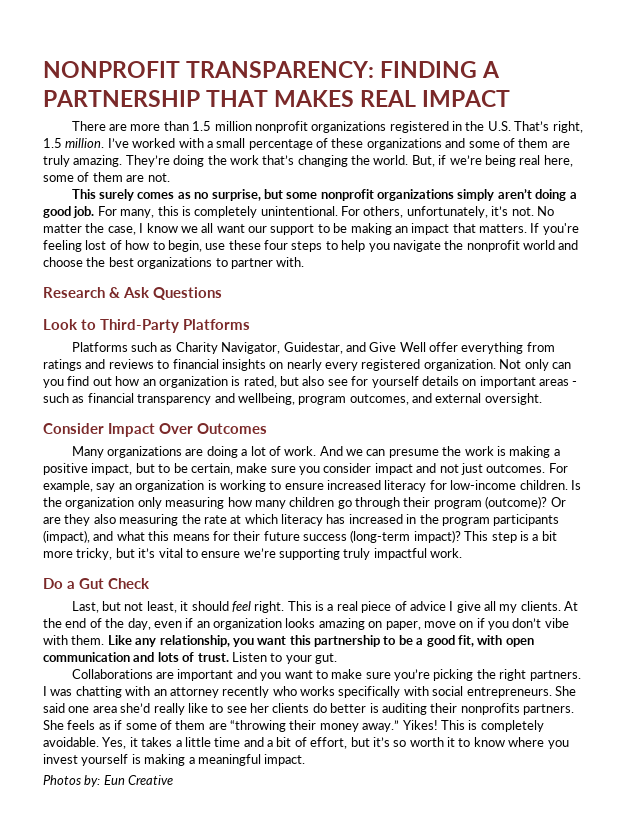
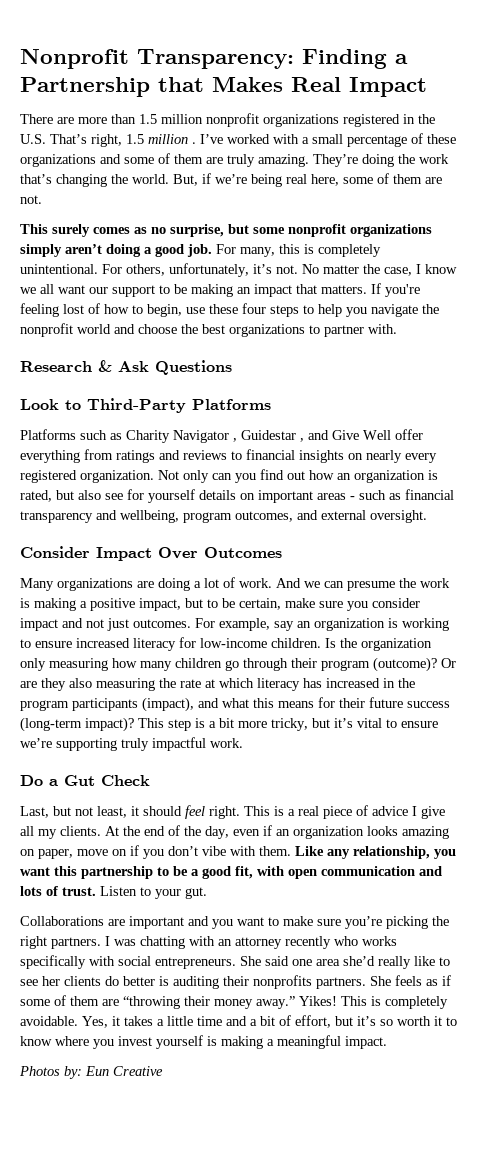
- NONPROFIT TRANSPARENCY: FINDING A PARTNERSHIP THAT MAKES REAL IMPACT
+ Nonprofit Transparency: Finding a Partnership that Makes Real Impact
- There are more than 1.5 million nonprofit organizations registered in the U.S. That’s right, 1.5 million.
+ There are more than 1.5 million nonprofit organizations registered in the U.S. That’s right, 1.5 million .
- Platforms such as Charity Navigator, Guidestar, and Give Well offer everything from ratings and reviews to financial insights on nearly every registered organization.
+ Platforms such as Charity Navigator , Guidestar , and Give Well offer everything from ratings and reviews to financial insights on nearly every registered organization.

